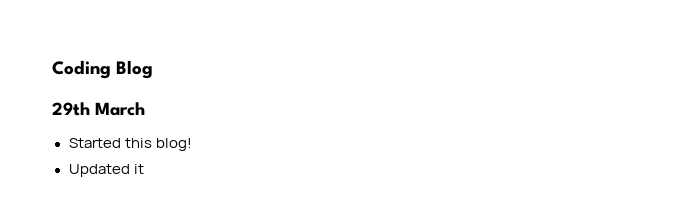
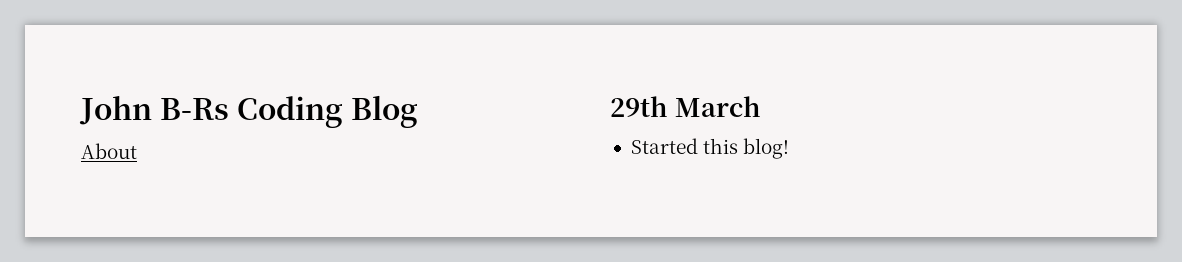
- Coding Blog
+ John B-Rs Coding Blog
+ About
- Updated it

